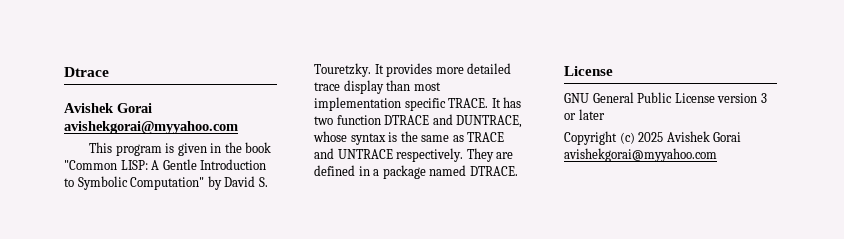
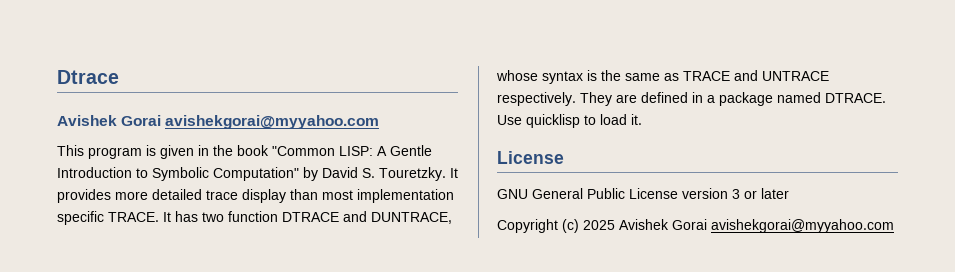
+ Use quicklisp to load it.

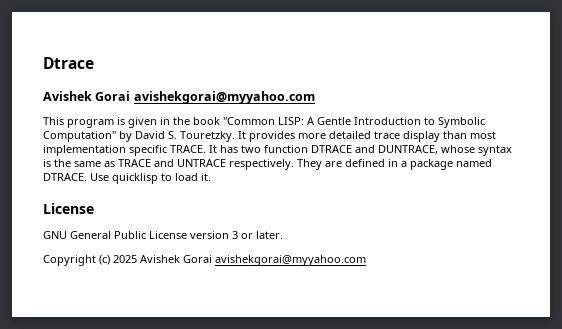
- GNU General Public License version 3 or later
+ GNU General Public License version 3 or later.

